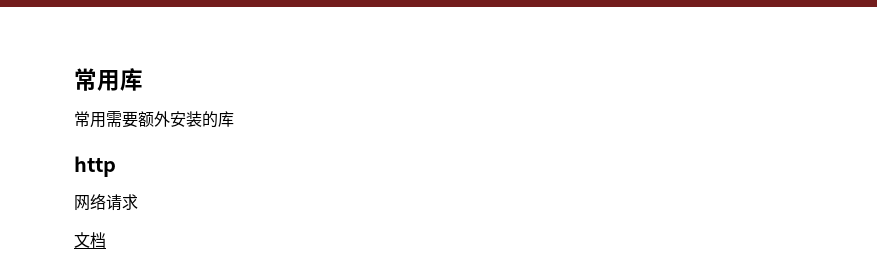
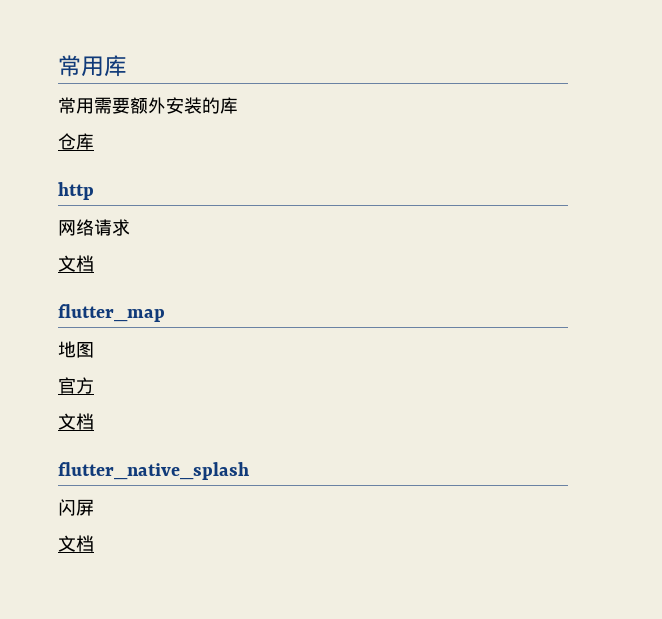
+ 仓库
+ flutter_map
+ 地图
+ 官方
+ 文档
+ flutter_native_splash
+ 闪屏
+ 文档

